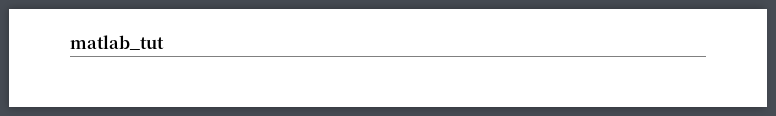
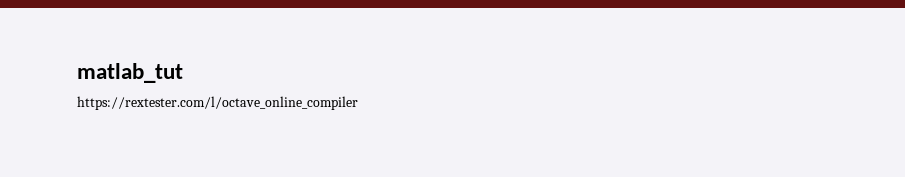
+ https://rextester.com/l/octave_online_compiler

